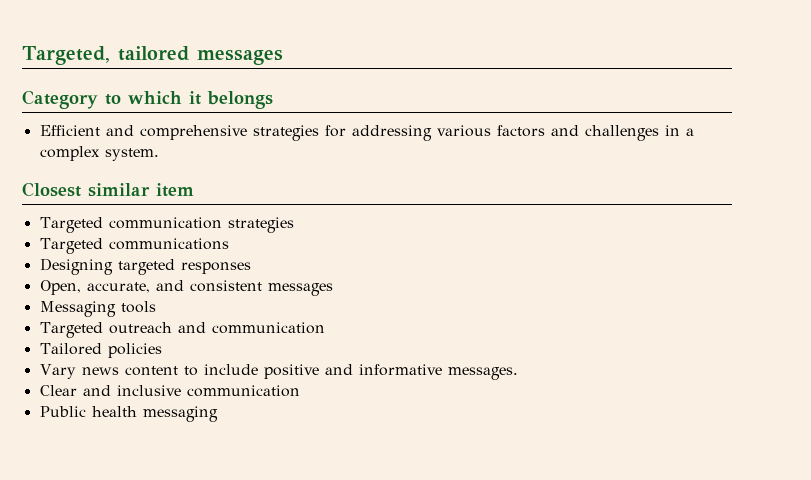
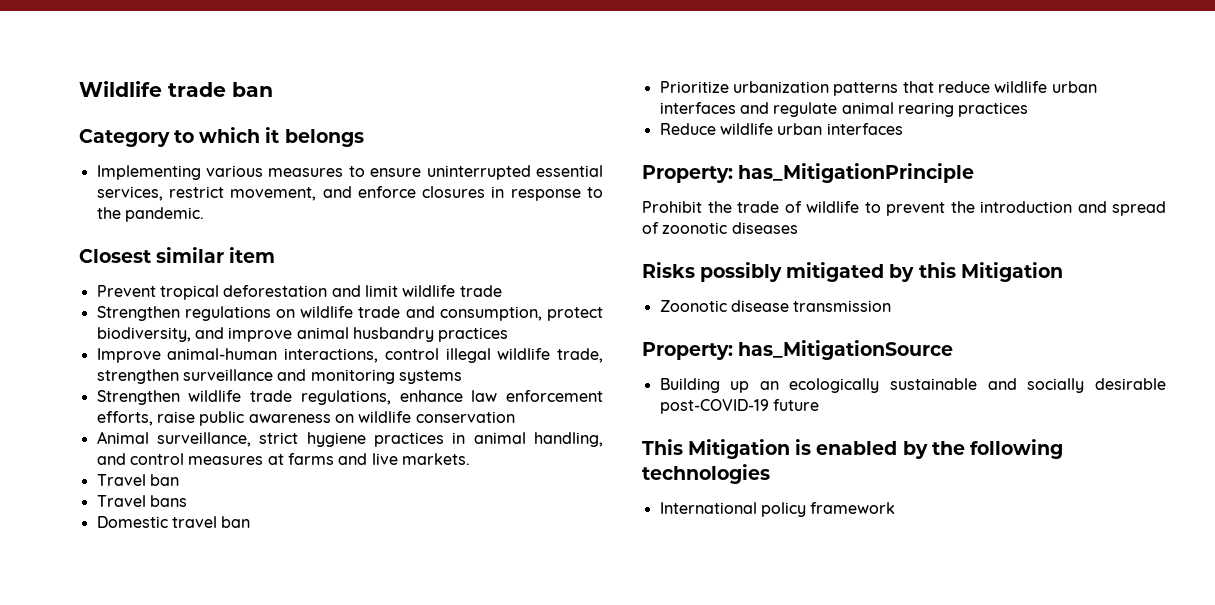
- Targeted, tailored messages
+ Wildlife trade ban
- Efficient and comprehensive strategies for addressing various factors and challenges in a complex system.
+ Implementing various measures to ensure uninterrupted essential services, restrict movement, and enforce closures in response to the pandemic.
  Closest similar item
- Targeted communication strategies
- Targeted communications
- Designing targeted responses
- Open, accurate, and consistent messages
- Messaging tools
- Targeted outreach and communication
- Tailored policies
- Vary news content to include positive and informative messages.
- Clear and inclusive communication
- Public health messaging
+ Prevent tropical deforestation and limit wildlife trade
+ Strengthen regulations on wildlife trade and consumption, protect biodiversity, and improve animal husbandry practices
+ Improve animal-human interactions, control illegal wildlife trade, strengthen surveillance and monitoring systems
+ Strengthen wildlife trade regulations, enhance law enforcement efforts, raise public awareness on wildlife conservation
+ Animal surveillance, strict hygiene practices in animal handling, and control measures at farms and live markets.
+ Travel ban
+ Travel bans
+ Domestic travel ban
+ Prioritize urbanization patterns that reduce wildlife urban interfaces and regulate animal rearing practices
+ Reduce wildlife urban interfaces
+ Property: has_MitigationPrinciple
+ Prohibit the trade of wildlife to prevent the introduction and spread of zoonotic diseases
+ Risks possibly mitigated by this Mitigation
+ Zoonotic disease transmission
+ Property: has_MitigationSource
+ Building up an ecologically sustainable and socially desirable post-COVID-19 future
+ This Mitigation is enabled by the following technologies
+ International policy framework

